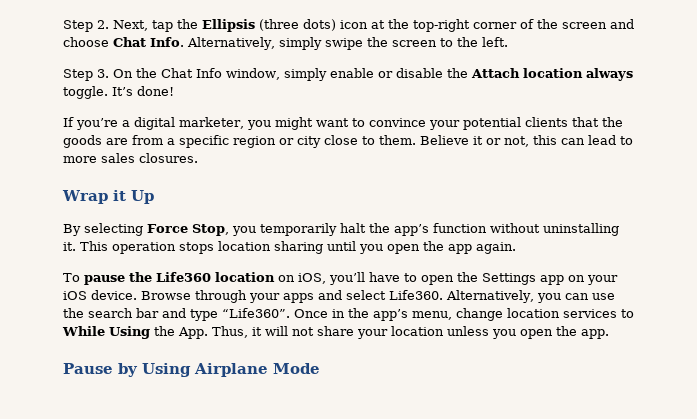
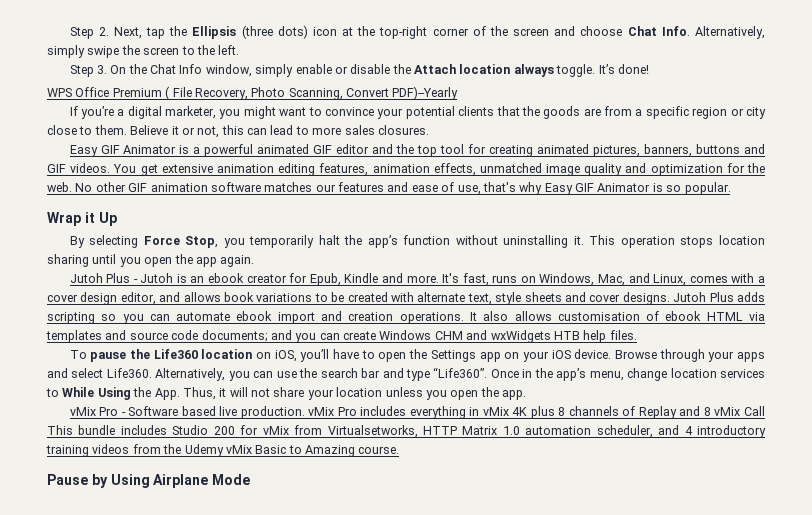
+ WPS Office Premium ( File Recovery, Photo Scanning, Convert PDF)--Yearly
+ Easy GIF Animator is a powerful animated GIF editor and the top tool for creating animated pictures, banners, buttons and GIF videos. You get extensive animation editing features, animation effects, unmatched image quality and optimization for the web. No other GIF animation software matches our features and ease of use, that's why Easy GIF Animator is so popular.
+ Jutoh Plus - Jutoh is an ebook creator for Epub, Kindle and more. It's fast, runs on Windows, Mac, and Linux, comes with a cover design editor, and allows book variations to be created with alternate text, style sheets and cover designs. Jutoh Plus adds scripting so you can automate ebook import and creation operations. It also allows customisation of ebook HTML via templates and source code documents; and you can create Windows CHM and wxWidgets HTB help files.
+ vMix Pro - Software based live production. vMix Pro includes everything in vMix 4K plus 8 channels of Replay and 8 vMix Call This bundle includes Studio 200 for vMix from Virtualsetworks, HTTP Matrix 1.0 automation scheduler, and 4 introductory training videos from the Udemy vMix Basic to Amazing course.

